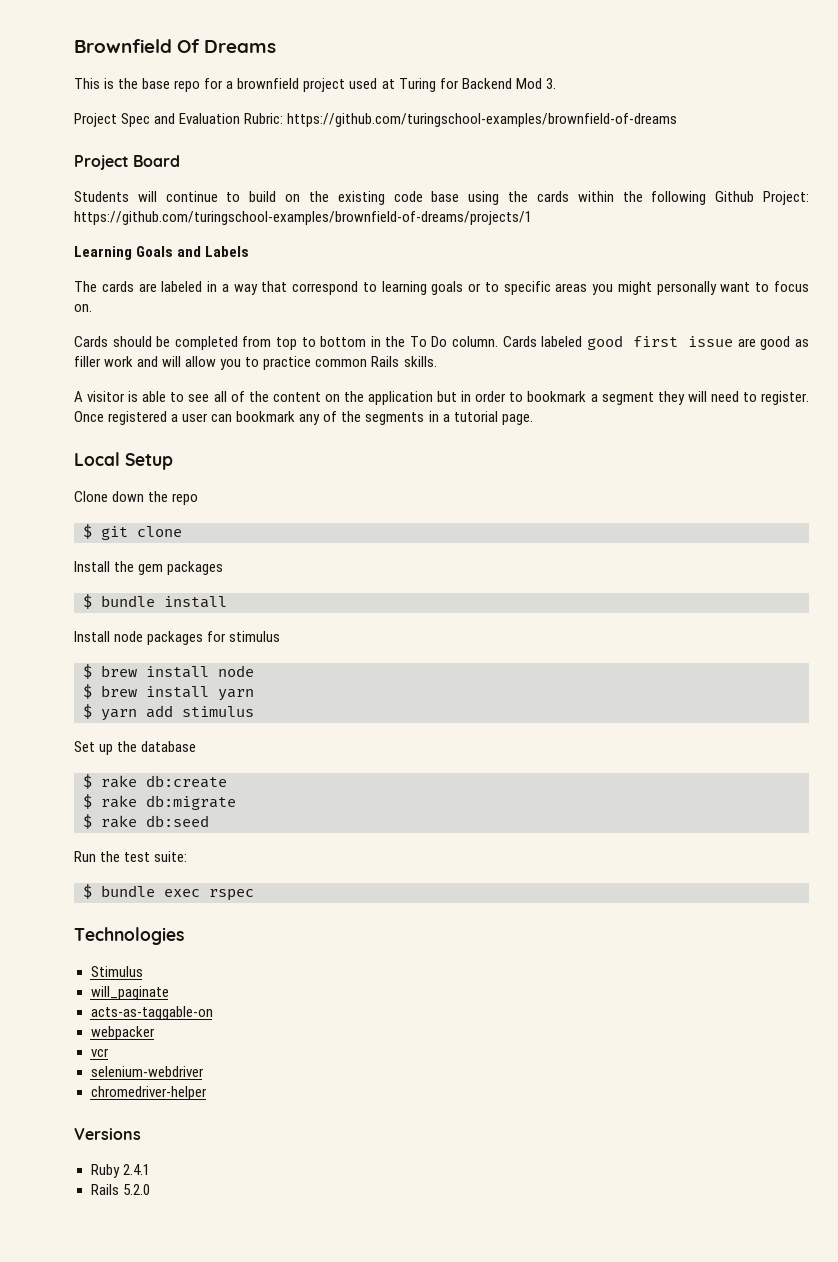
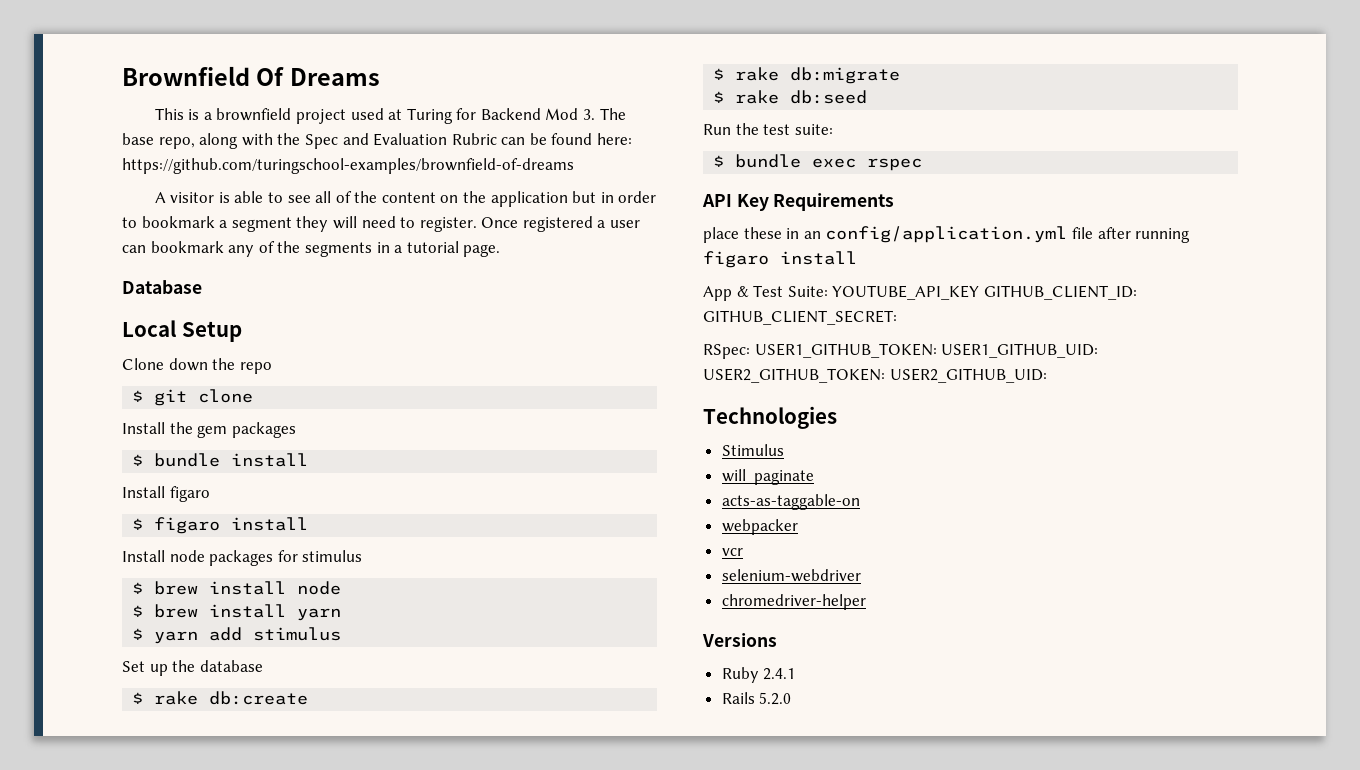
- This is the base repo for a brownfield project used at Turing for Backend Mod 3.
- Project Spec and Evaluation Rubric: https://github.com/turingschool-examples/brownfield-of-dreams
- Project Board
- Students will continue to build on the existing code base using the cards within the following Github Project: https://github.com/turingschool-examples/brownfield-of-dreams/projects/1
- Learning Goals and Labels
- The cards are labeled in a way that correspond to learning goals or to specific areas you might personally want to focus on.
- Cards should be completed from top to bottom in the To Do column. Cards labeled good first issue are good as filler work and will allow you to practice common Rails skills.
+ This is a brownfield project used at Turing for Backend Mod 3. The base repo, along with the Spec and Evaluation Rubric can be found here: https://github.com/turingschool-examples/brownfield-of-dreams
+ Database
+ Install figaro
+ $ figaro install
+ API Key Requirements
+ place these in an config/application.yml file after running figaro install
+ App & Test Suite: YOUTUBE_API_KEY GITHUB_CLIENT_ID: GITHUB_CLIENT_SECRET:
+ RSpec: USER1_GITHUB_TOKEN: USER1_GITHUB_UID: USER2_GITHUB_TOKEN: USER2_GITHUB_UID:

